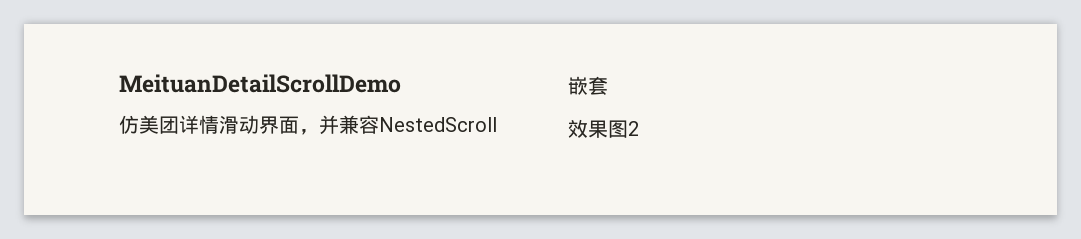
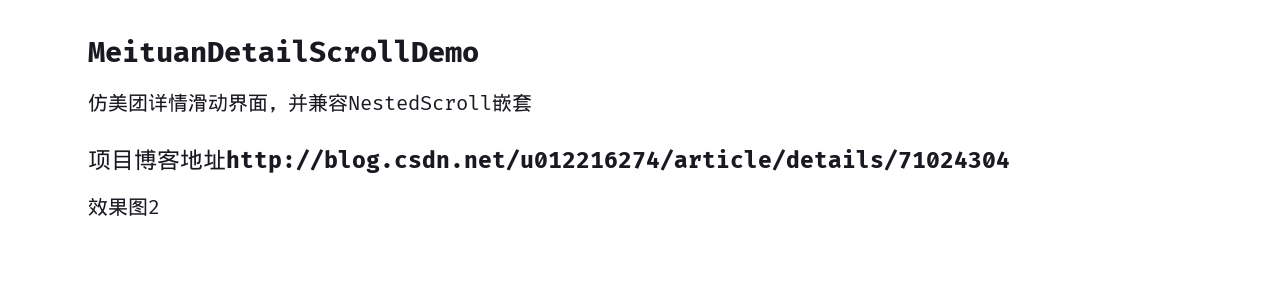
+ 项目博客地址http://blog.csdn.net/u012216274/article/details/71024304

